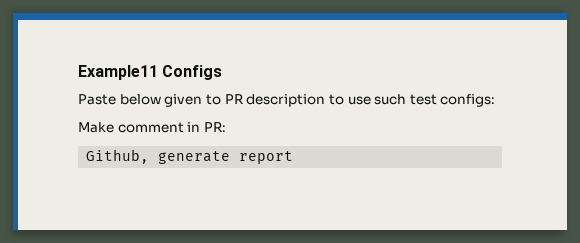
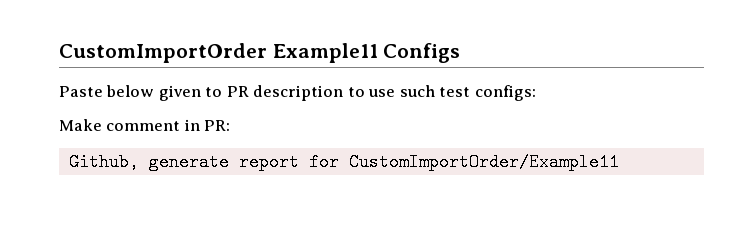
- Example11 Configs
+ CustomImportOrder Example11 Configs
- Github, generate report
+ Github, generate report for CustomImportOrder/Example11

